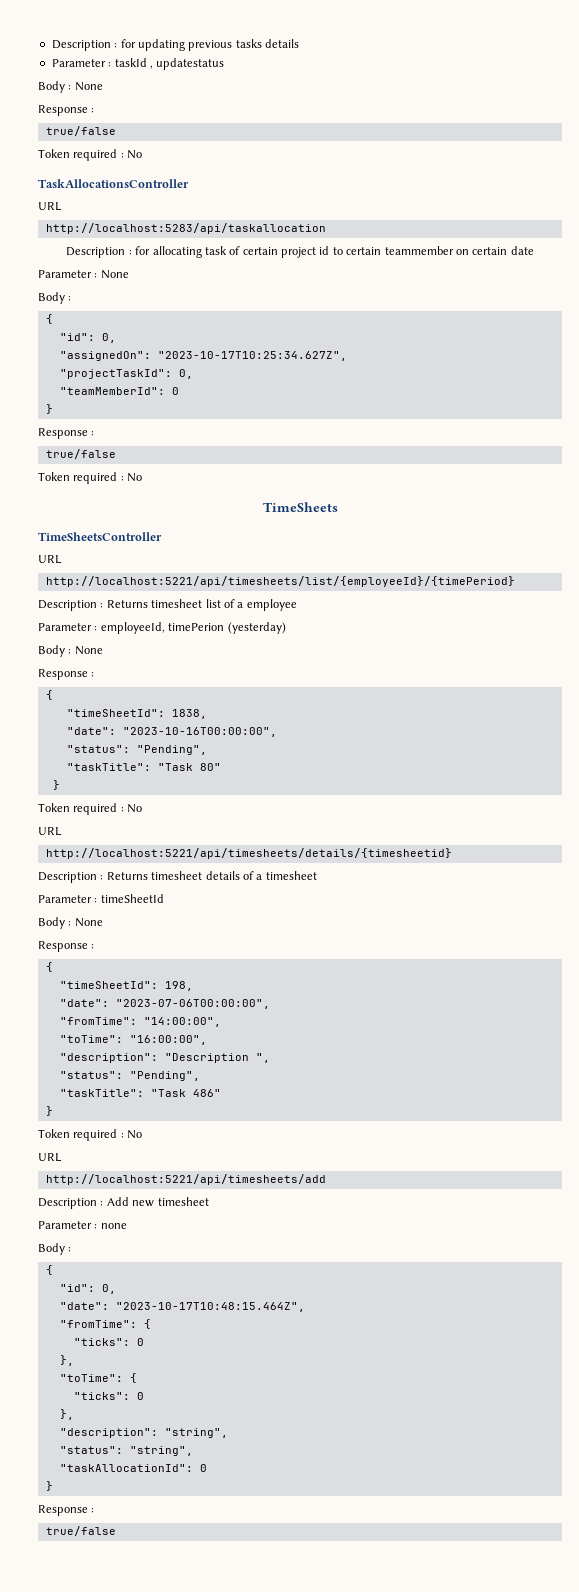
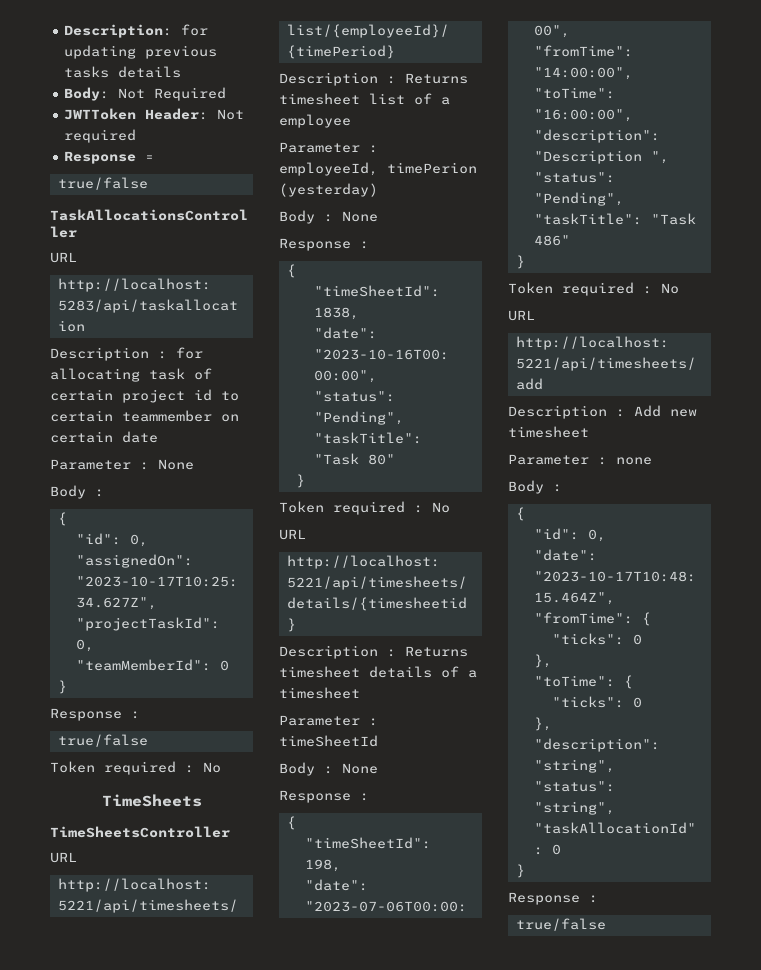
- Description : for updating previous tasks details
+ Description: for updating previous tasks details
- Parameter : taskId , updatestatus
- Body : None
- Response :
+ Body: Not Required
+ JWTToken Header: Not required
+ Response =
  true/false
- Token required : No

